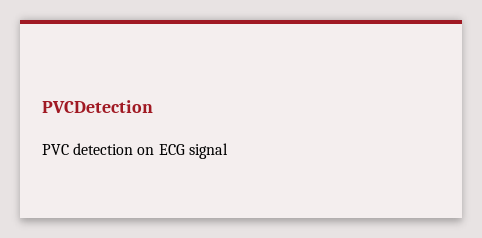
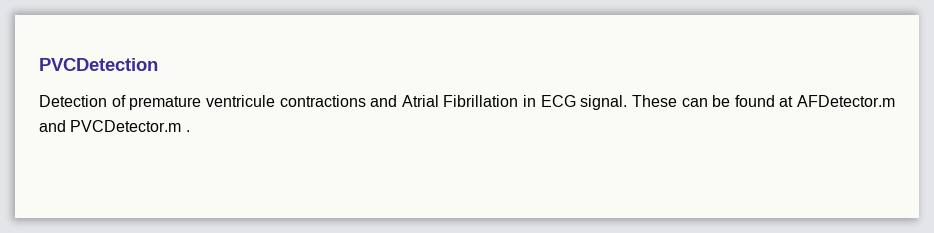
- PVC detection on ECG signal
+ Detection of premature ventricule contractions and Atrial Fibrillation in ECG signal. These can be found at AFDetector.m and PVCDetector.m .

